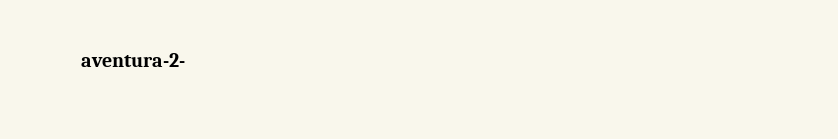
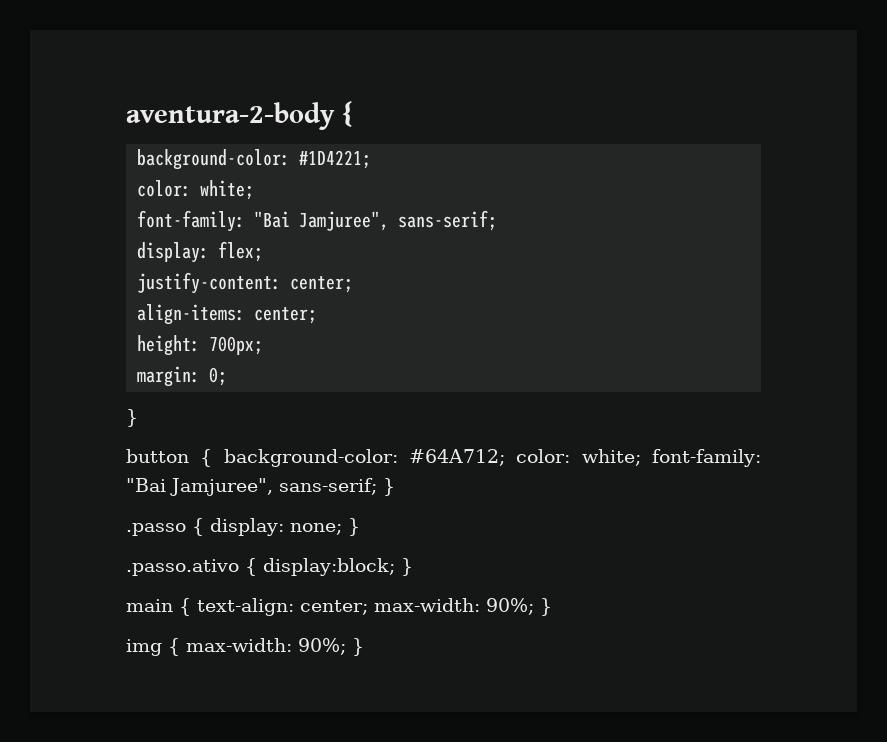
- aventura-2-
+ aventura-2-body {
+ background-color: #1D4221;
+ color: white;
+ font-family: "Bai Jamjuree", sans-serif;
+ display: flex;
+ justify-content: center;
+ align-items: center;
+ height: 700px;
+ margin: 0;
+ }
+ button { background-color: #64A712; color: white; font-family: "Bai Jamjuree", sans-serif; }
+ .passo { display: none; }
+ .passo.ativo { display:block; }
+ main { text-align: center; max-width: 90%; }
+ img { max-width: 90%; }

